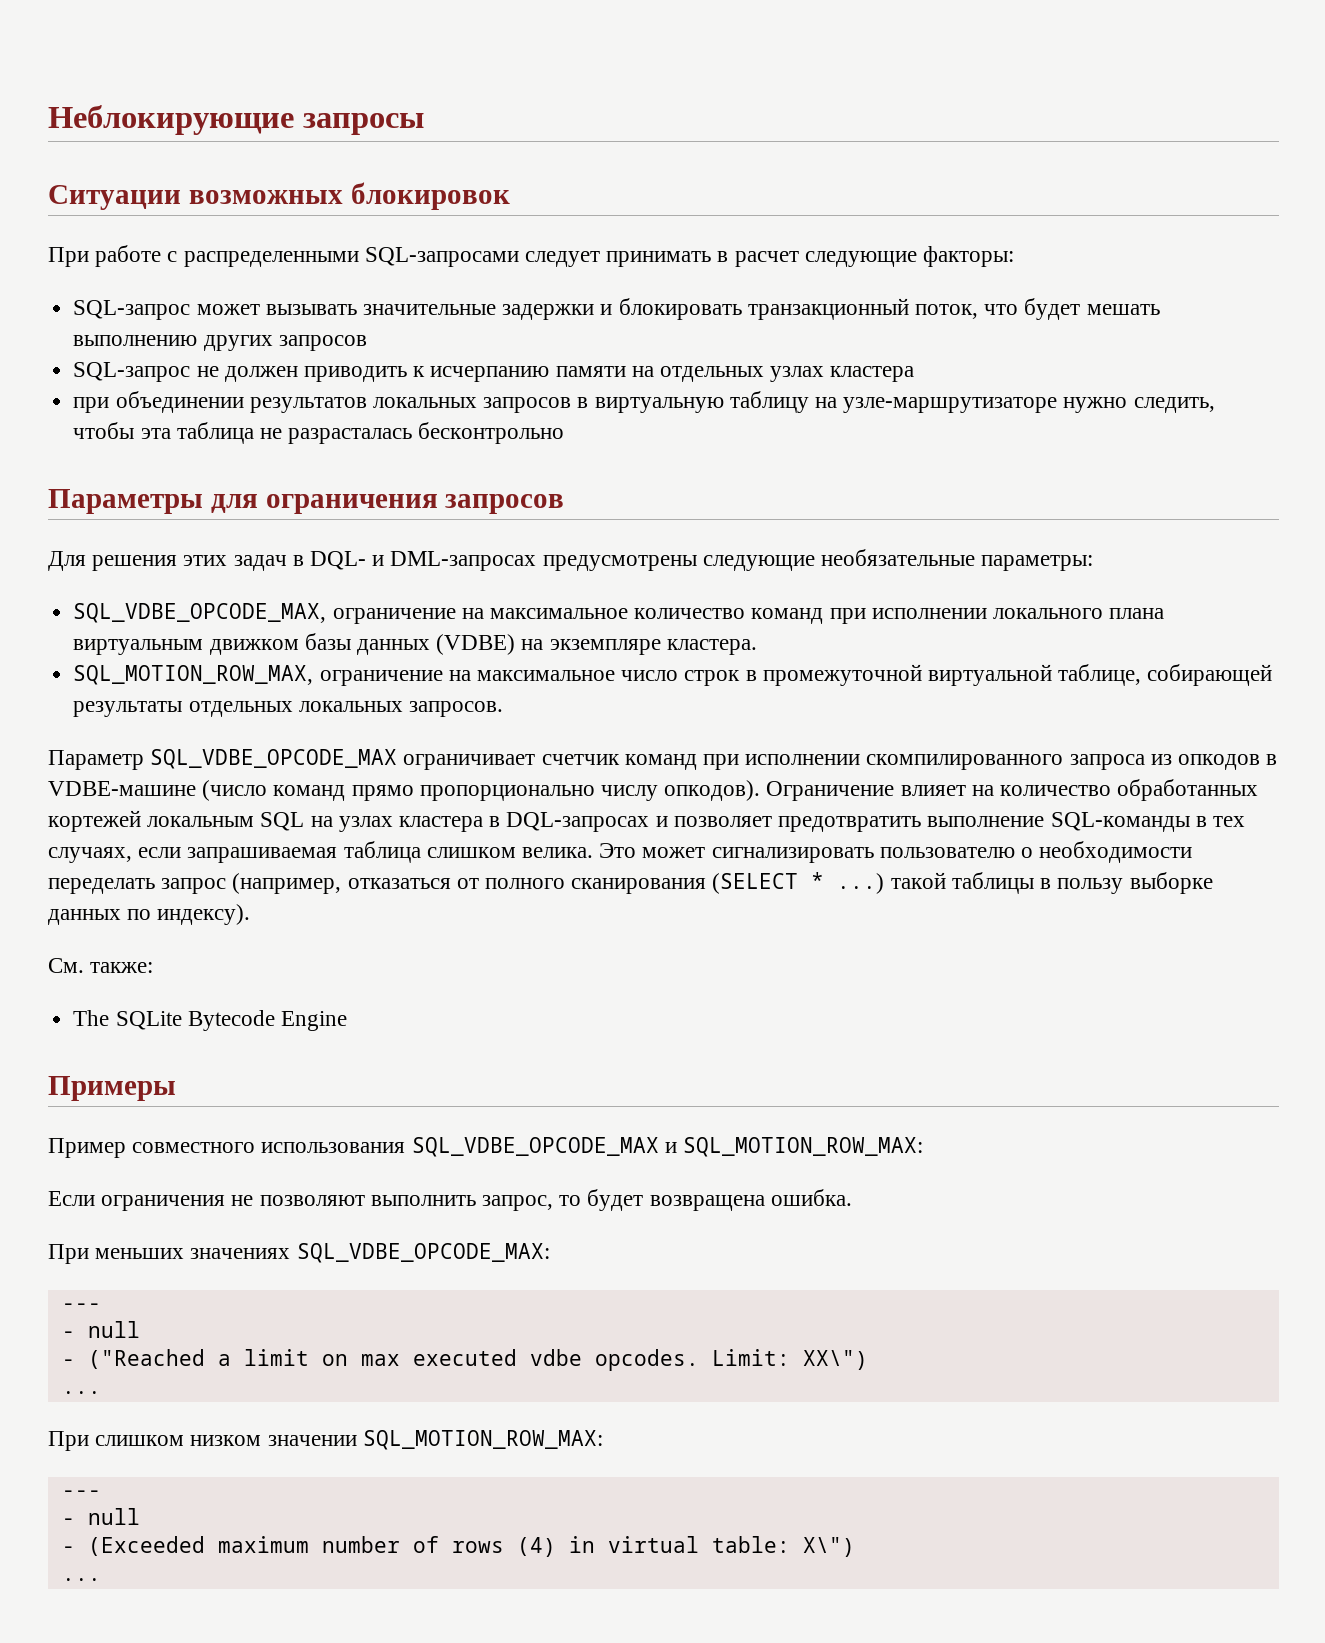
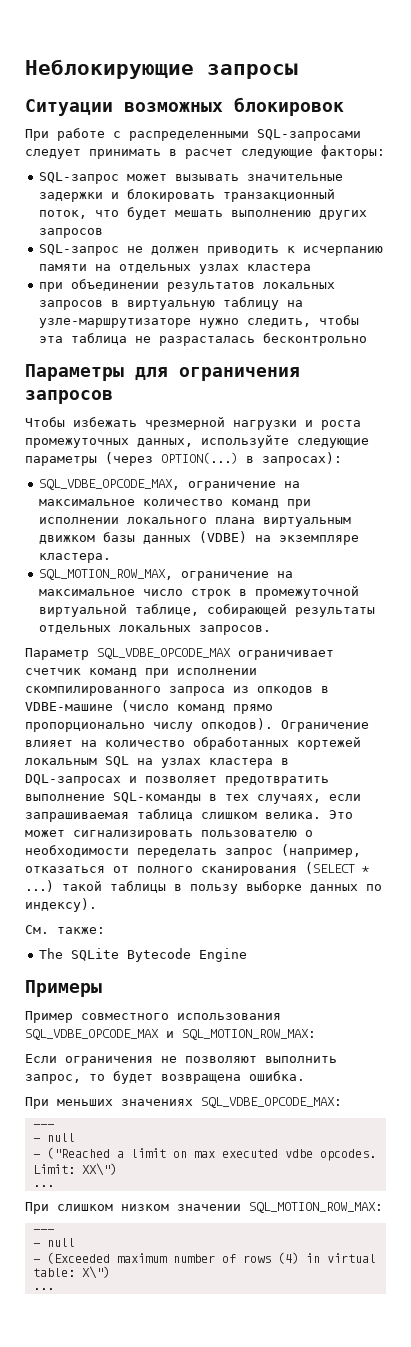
- Для решения этих задач в DQL- и DML-запросах предусмотрены следующие необязательные параметры:
+ Чтобы избежать чрезмерной нагрузки и роста промежуточных данных, используйте следующие параметры (через OPTION(...) в запросах):

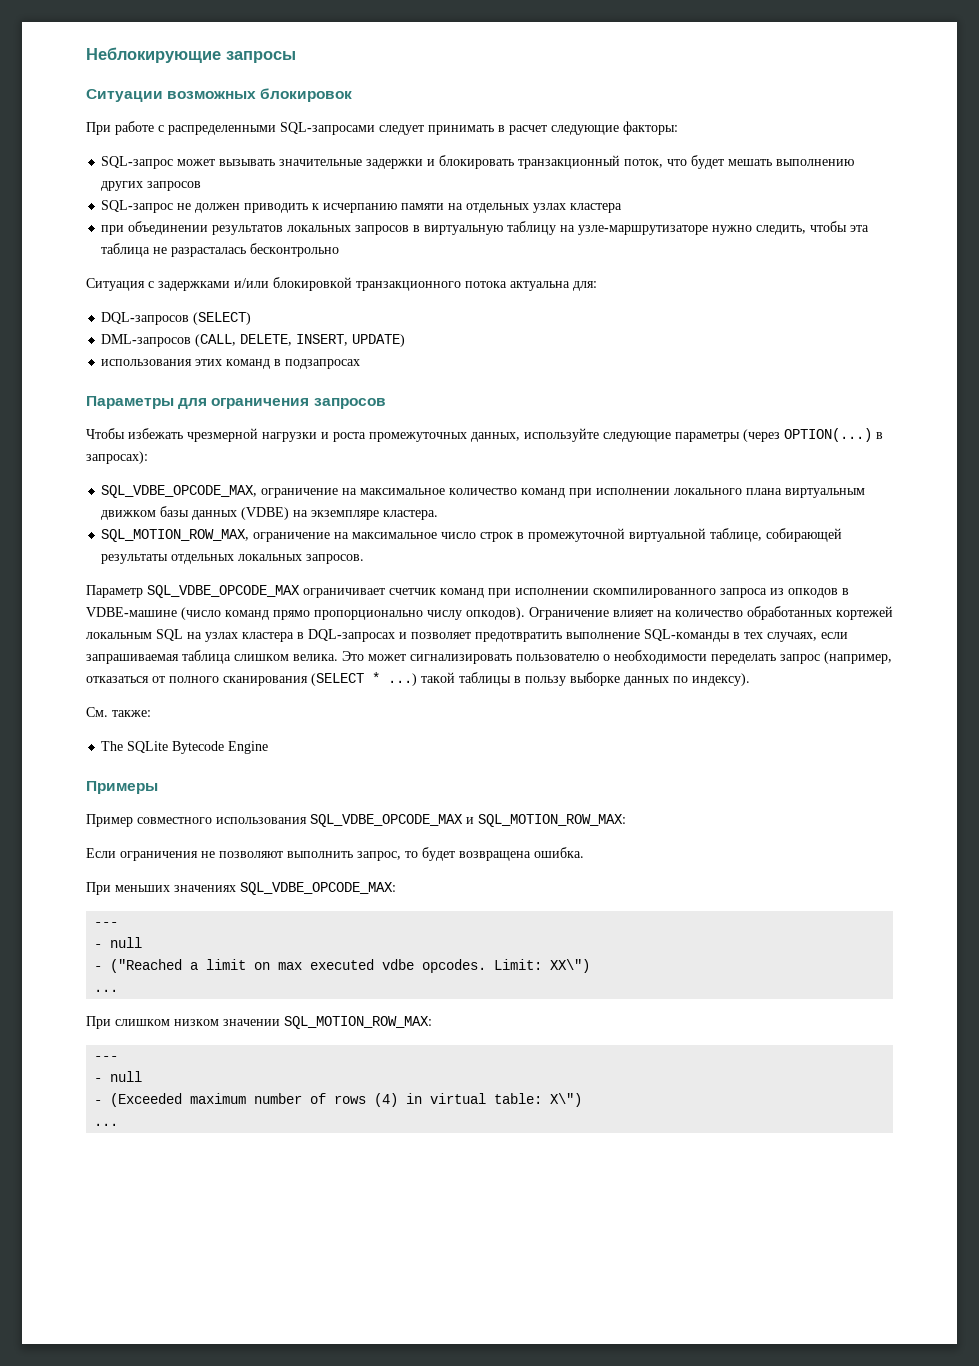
+ Ситуация с задержками и/или блокировкой транзакционного потока актуальна для:
+ DQL-запросов (SELECT)
+ DML-запросов (CALL, DELETE, INSERT, UPDATE)
+ использования этих команд в подзапросах

